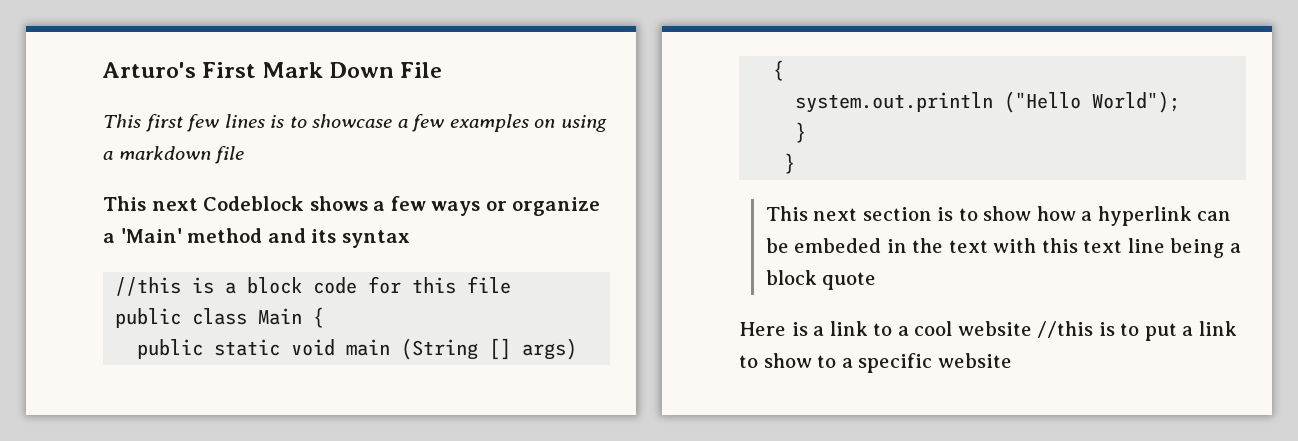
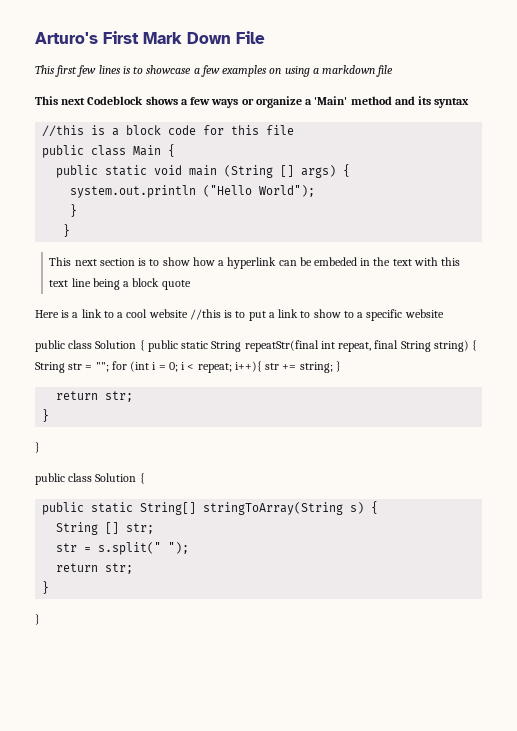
+ public class Solution { public static String repeatStr(final int repeat, final String string) { String str = ""; for (int i = 0; i < repeat; i++){ str += string; }
+ return str;
+ }
+ }
+ public class Solution {
+ public static String[] stringToArray(String s) {
+ String [] str;
+ str = s.split(" ");
+ return str;
+ }
+ }

